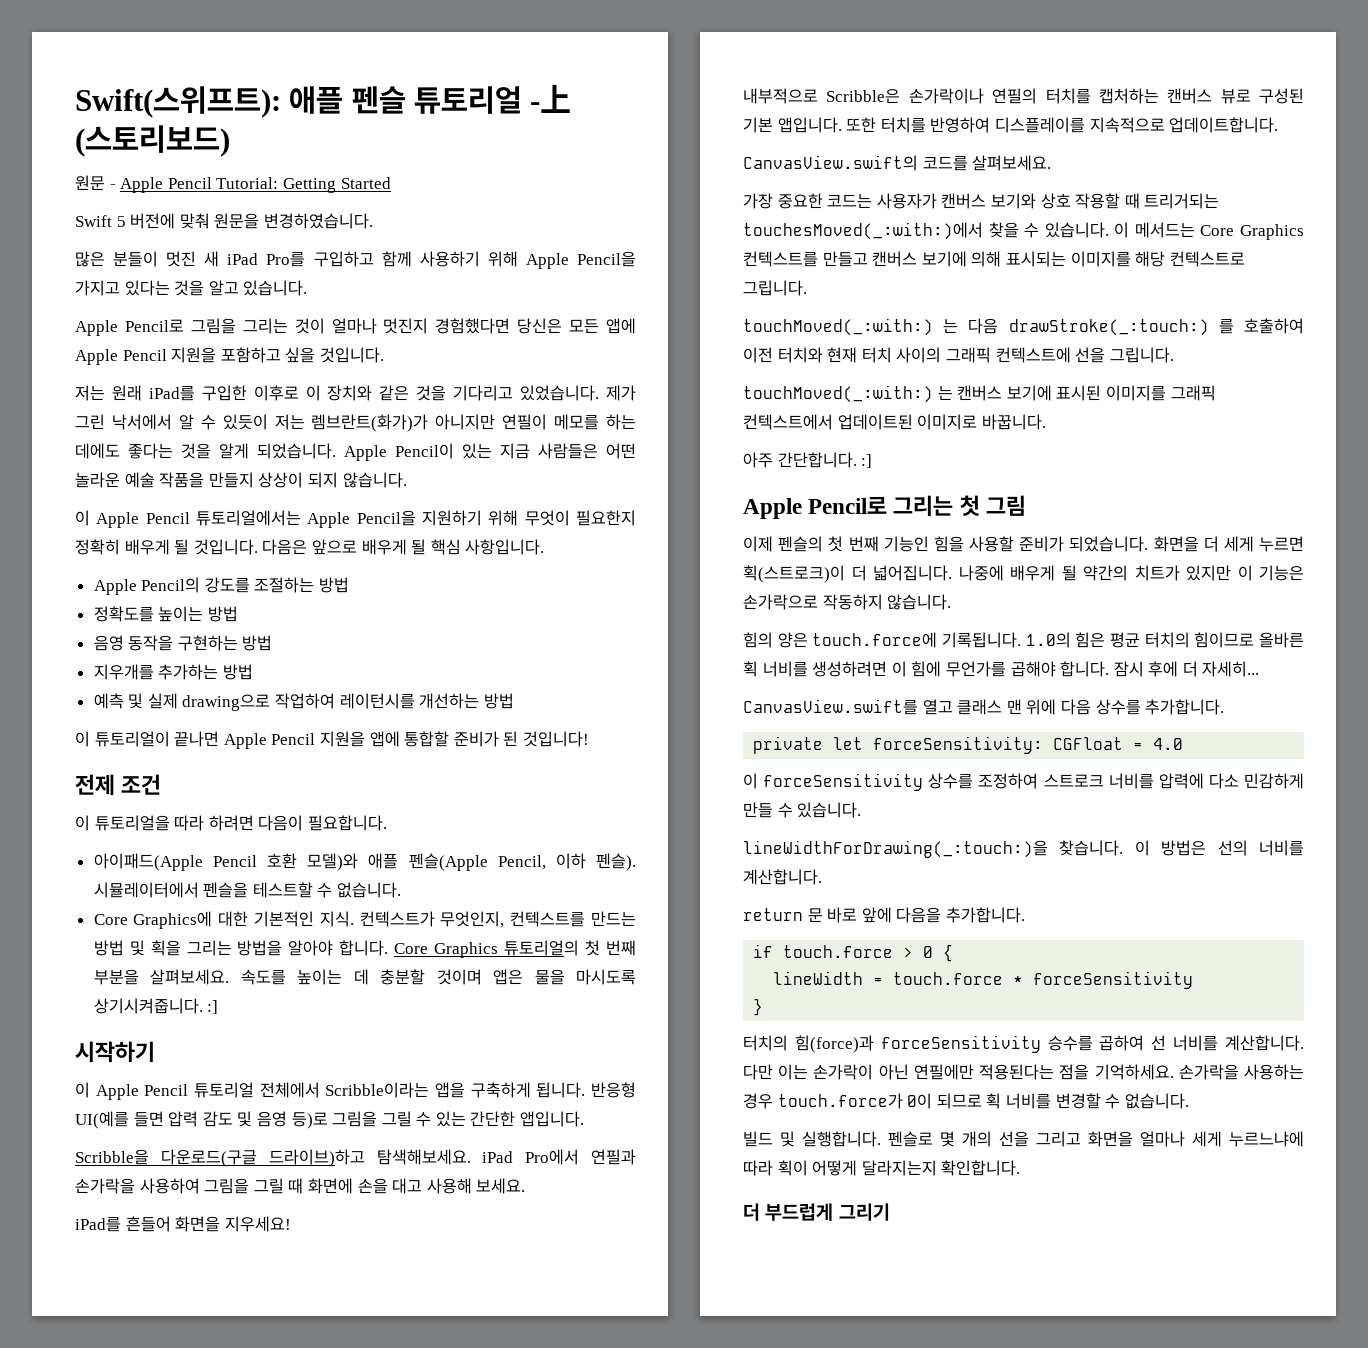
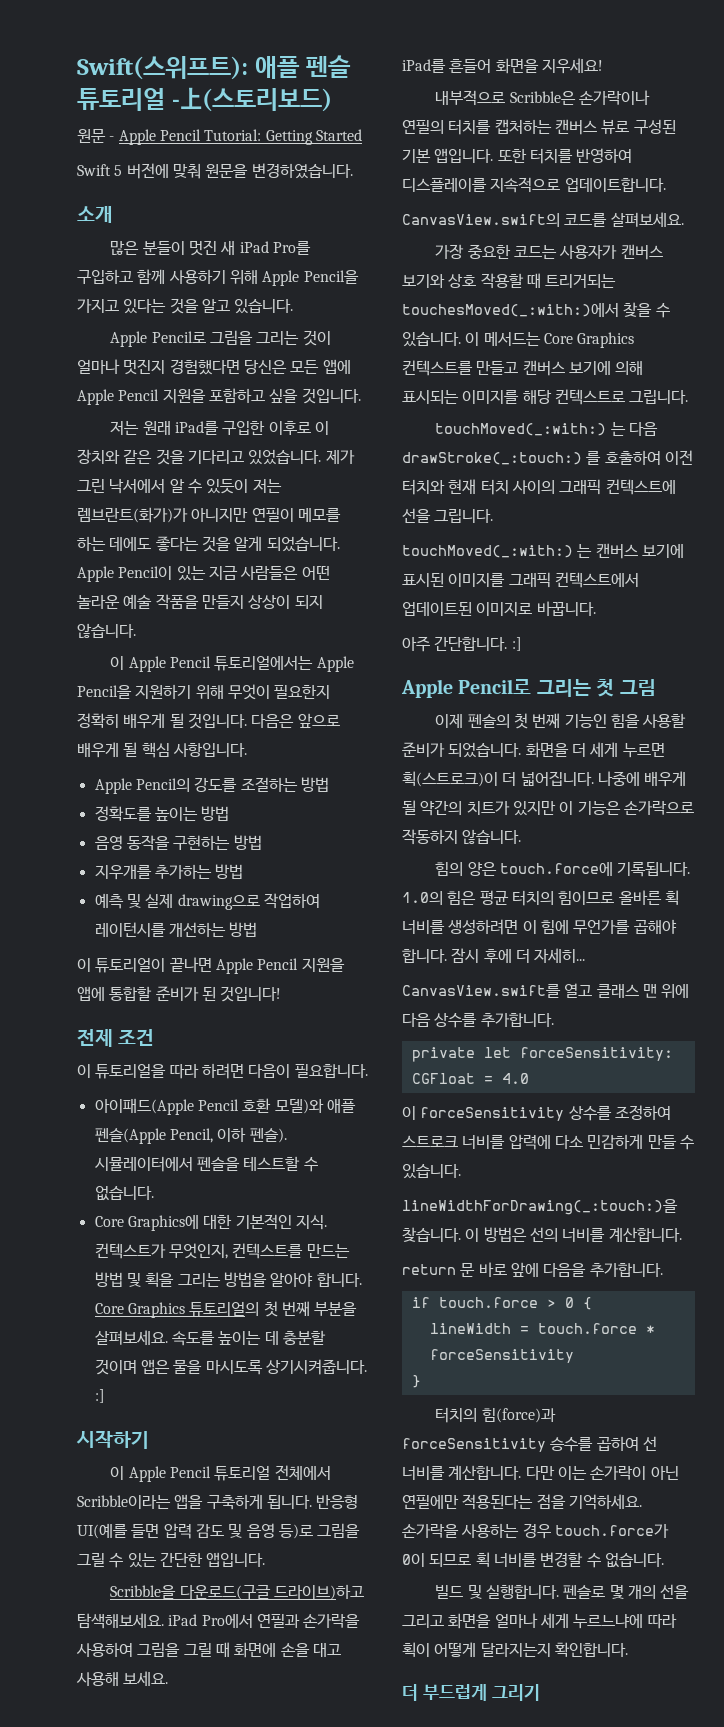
+ 소개

